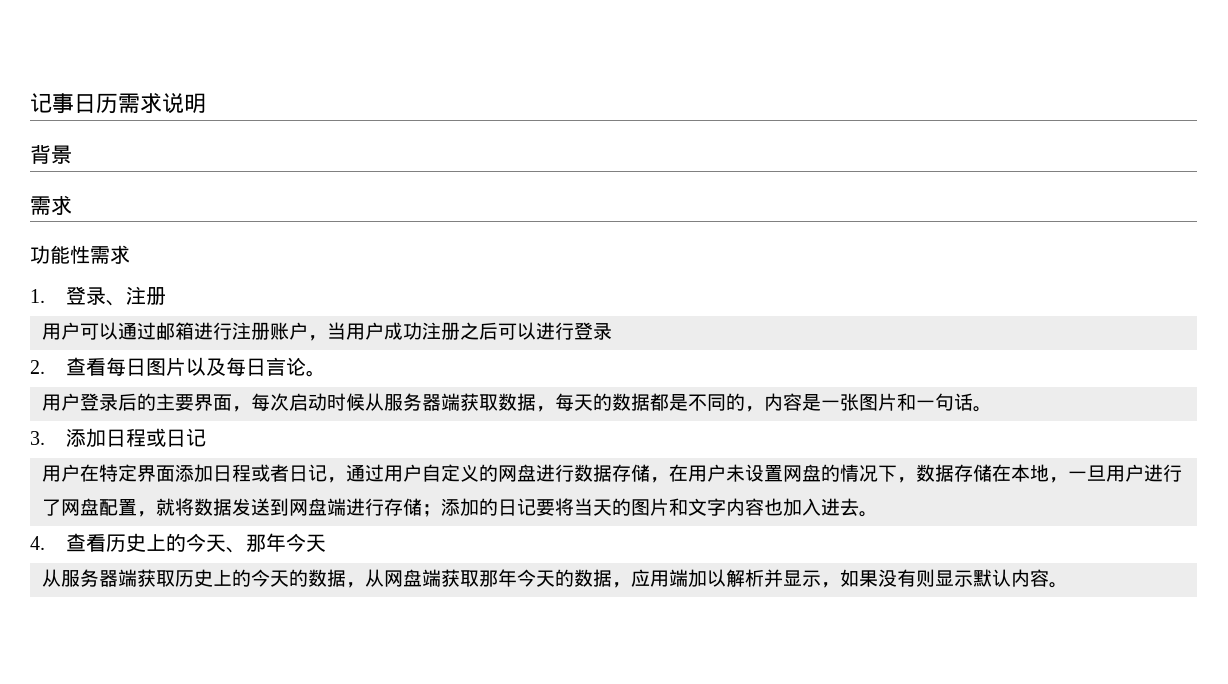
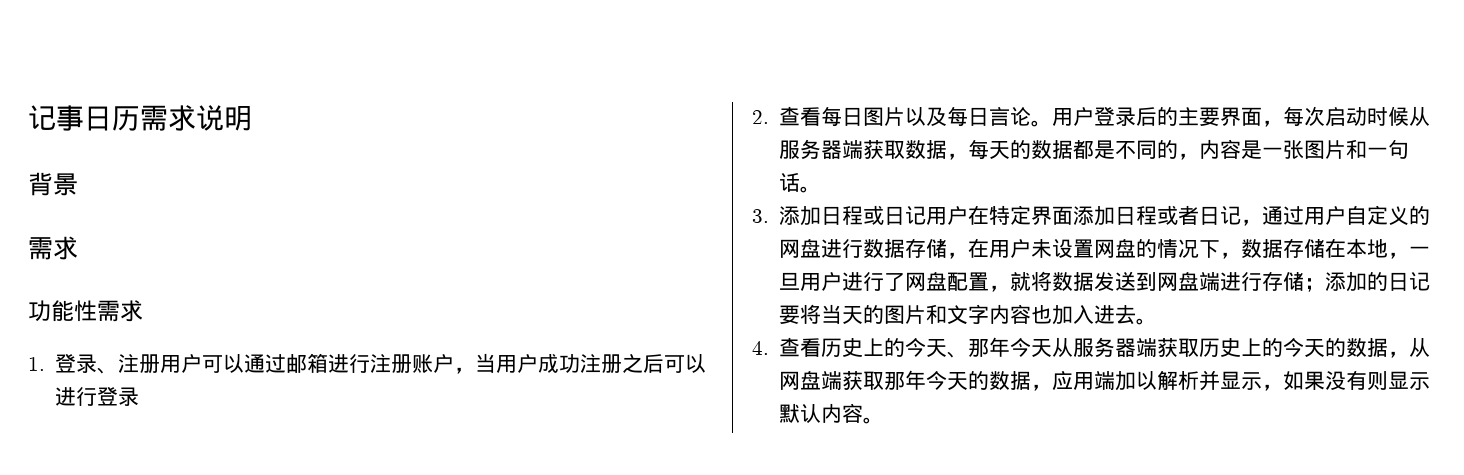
- 1.登录、注册
- 用户可以通过邮箱进行注册账户，当用户成功注册之后可以进行登录
+ 1.登录、注册用户可以通过邮箱进行注册账户，当用户成功注册之后可以进行登录
- 2.查看每日图片以及每日言论。
- 用户登录后的主要界面，每次启动时候从服务器端获取数据，每天的数据都是不同的，内容是一张图片和一句话。
+ 2.查看每日图片以及每日言论。用户登录后的主要界面，每次启动时候从服务器端获取数据，每天的数据都是不同的，内容是一张图片和一句话。
- 3.添加日程或日记
- 用户在特定界面添加日程或者日记，通过用户自定义的网盘进行数据存储，在用户未设置网盘的情况下，数据存储在本地，一旦用户进行了网盘配置，就将数据发送到网盘端进行存储；添加的日记要将当天的图片和文字内容也加入进去。
+ 3.添加日程或日记用户在特定界面添加日程或者日记，通过用户自定义的网盘进行数据存储，在用户未设置网盘的情况下，数据存储在本地，一旦用户进行了网盘配置，就将数据发送到网盘端进行存储；添加的日记要将当天的图片和文字内容也加入进去。
- 4.查看历史上的今天、那年今天
- 从服务器端获取历史上的今天的数据，从网盘端获取那年今天的数据，应用端加以解析并显示，如果没有则显示默认内容。
+ 4.查看历史上的今天、那年今天从服务器端获取历史上的今天的数据，从网盘端获取那年今天的数据，应用端加以解析并显示，如果没有则显示默认内容。

